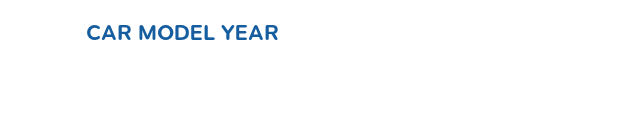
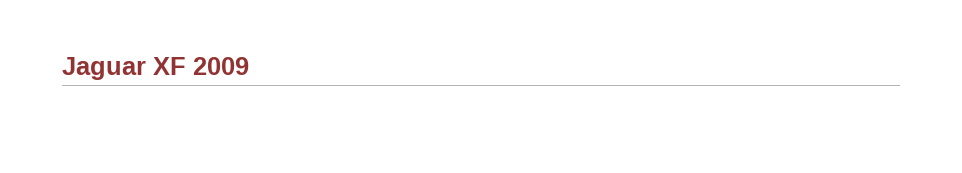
- CAR MODEL YEAR
+ Jaguar XF 2009

